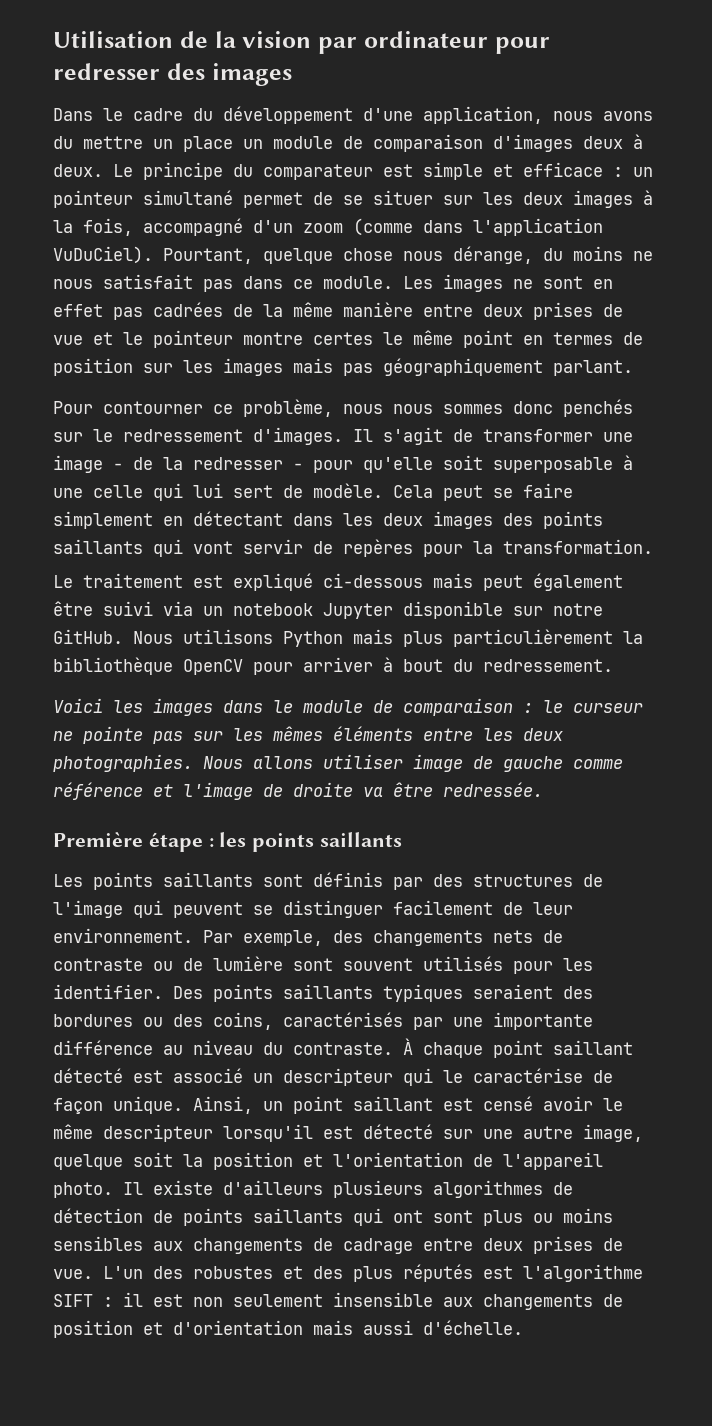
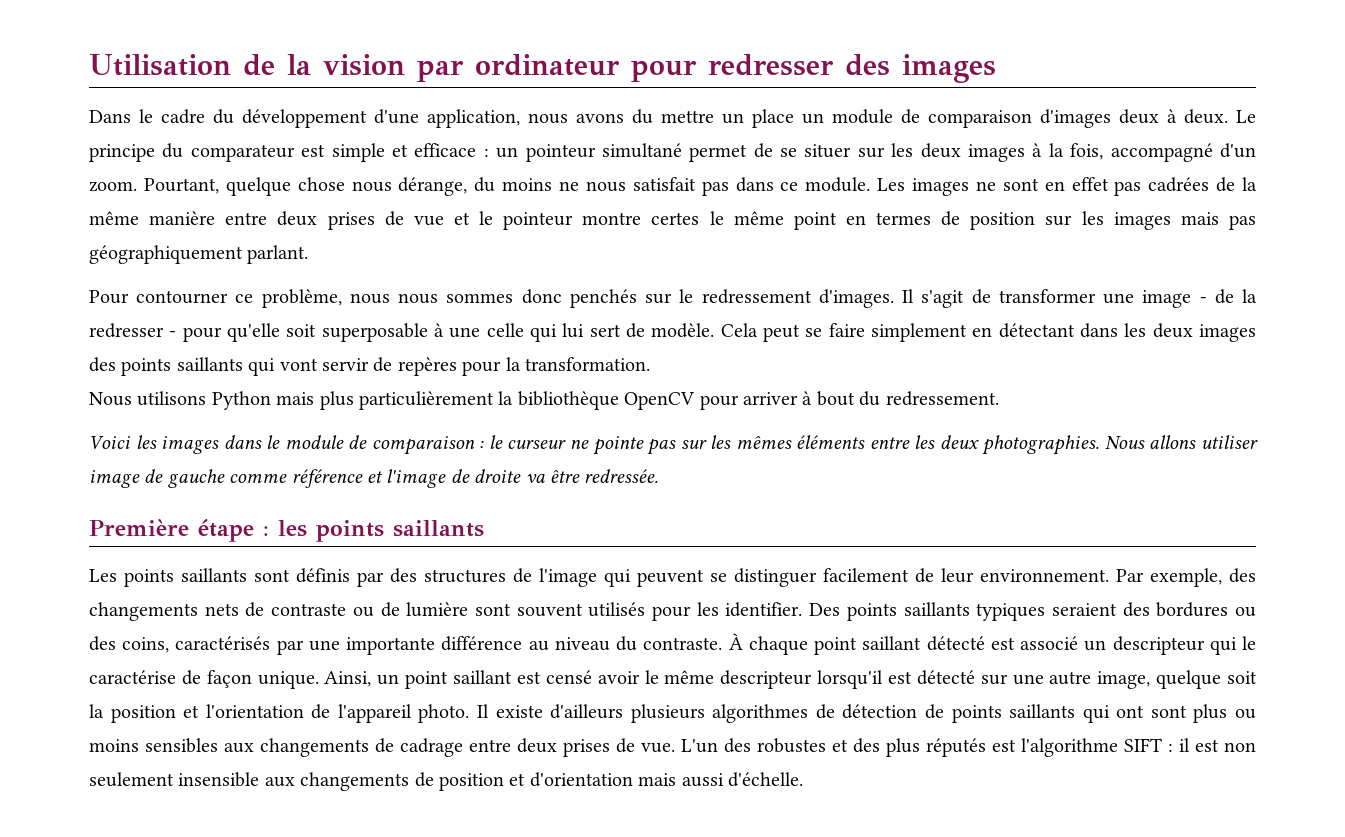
- Le principe du comparateur est simple et efficace : un pointeur simultané permet de se situer sur les deux images à la fois, accompagné d'un zoom (comme dans l'application VuDuCiel).
+ Le principe du comparateur est simple et efficace : un pointeur simultané permet de se situer sur les deux images à la fois, accompagné d'un zoom.
- Le traitement est expliqué ci-dessous mais peut également être suivi via un notebook Jupyter disponible sur notre GitHub.

